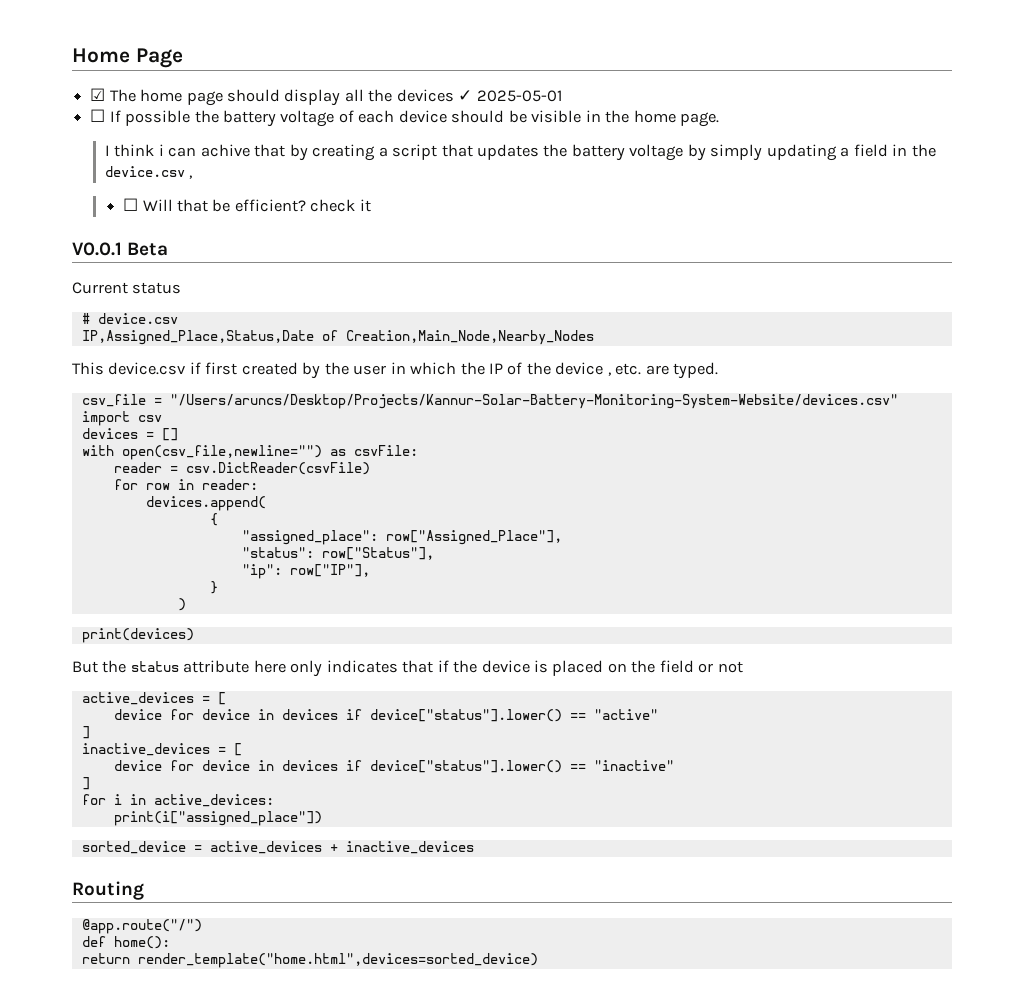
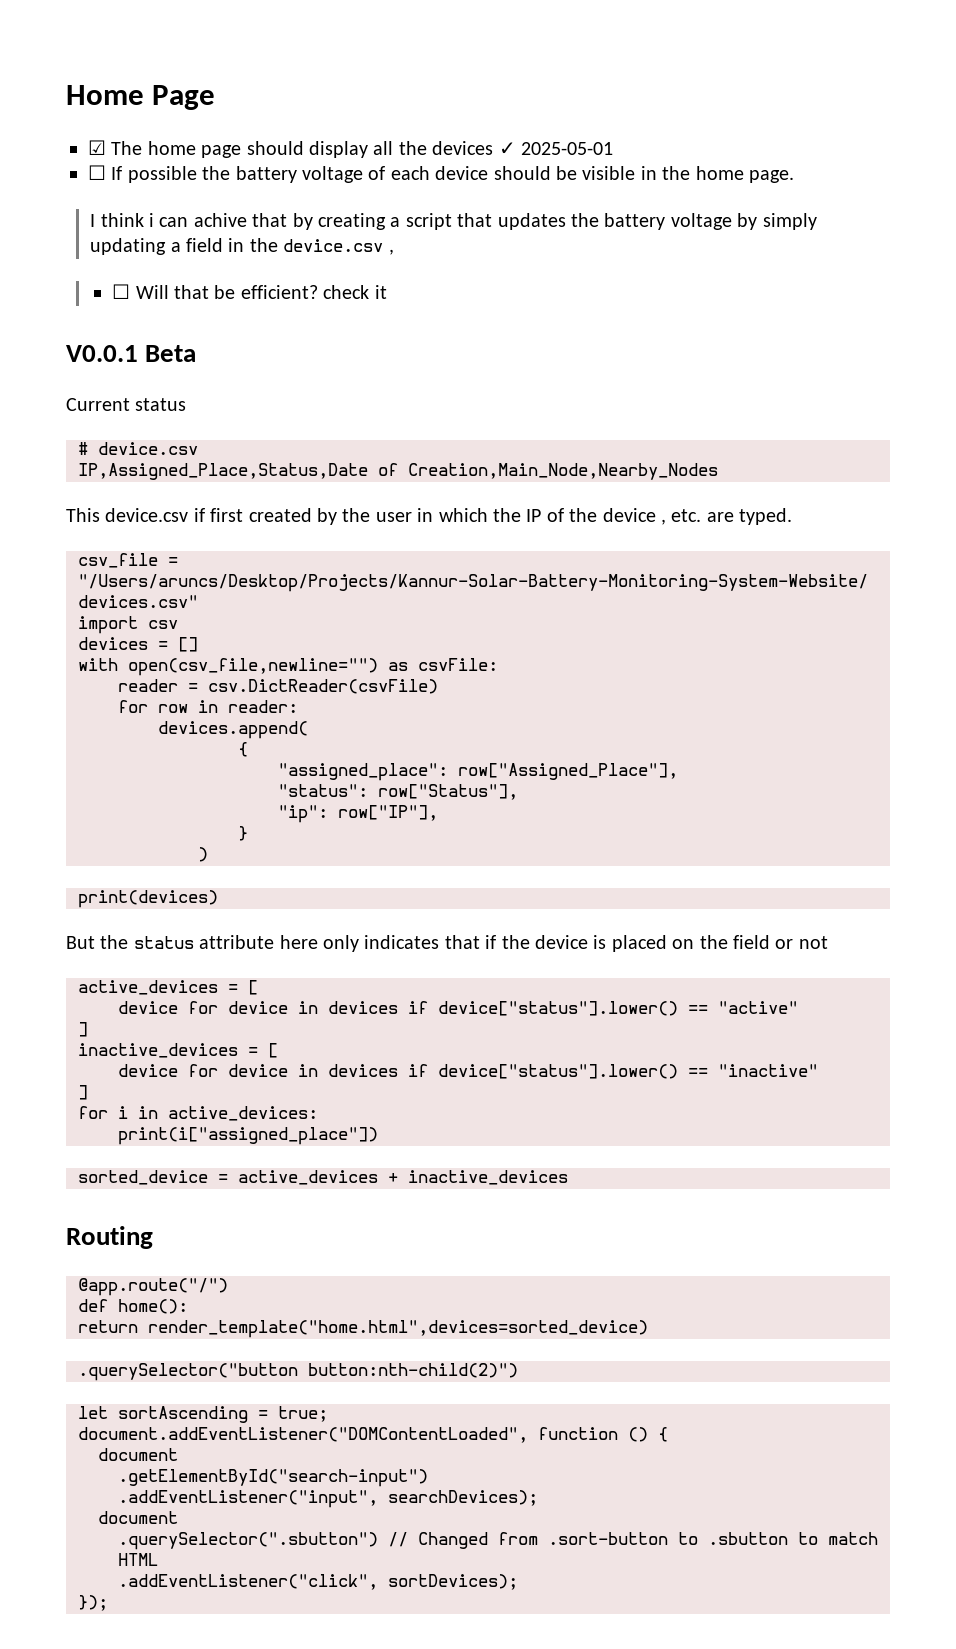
+ .querySelector("button button:nth-child(2)")
+ let sortAscending = true;
+ document.addEventListener("DOMContentLoaded", function () {
+ document
+ .getElementById("search-input")
+ .addEventListener("input", searchDevices);
+ document
+ .querySelector(".sbutton") // Changed from .sort-button to .sbutton to match HTML
+ .addEventListener("click", sortDevices);
+ });

